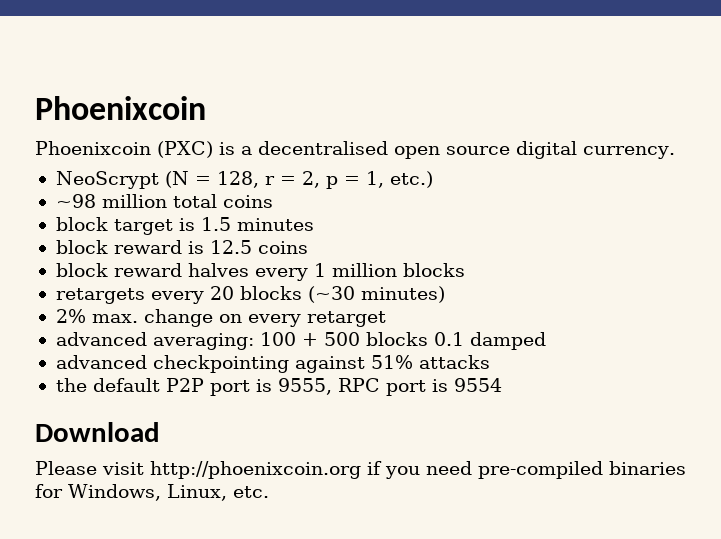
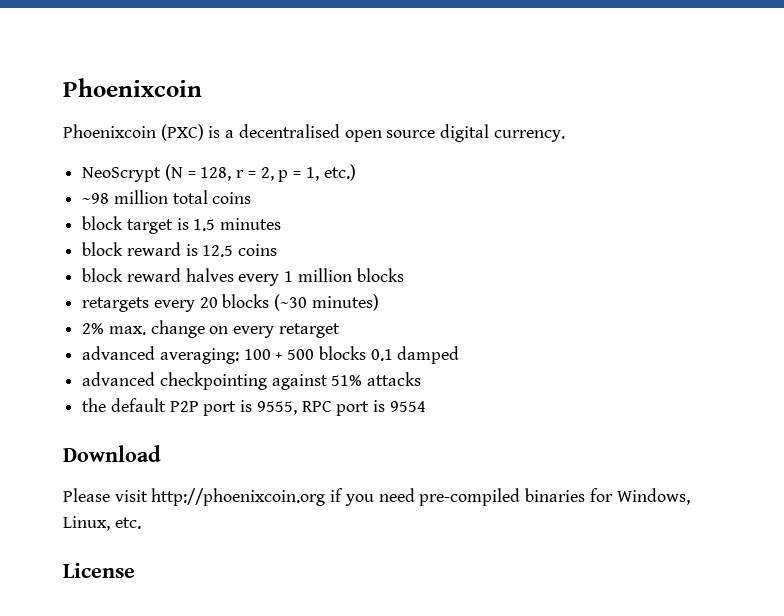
+ License

